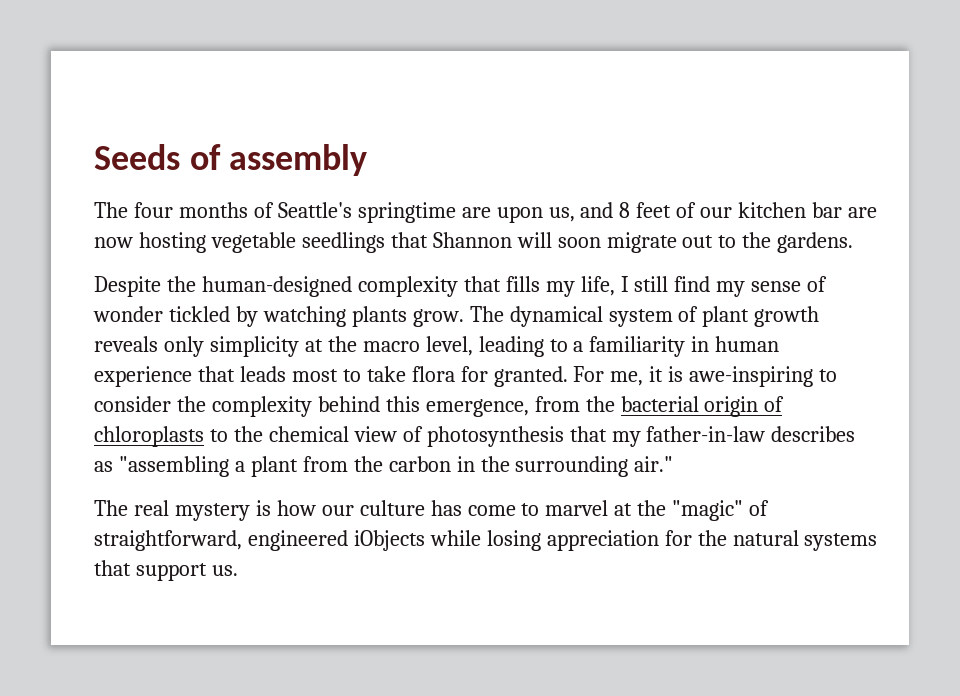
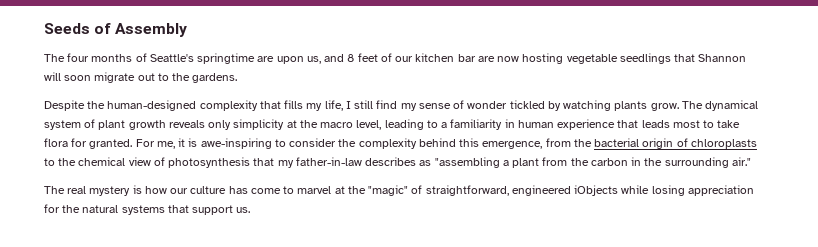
- Seeds of assembly
+ Seeds of Assembly

